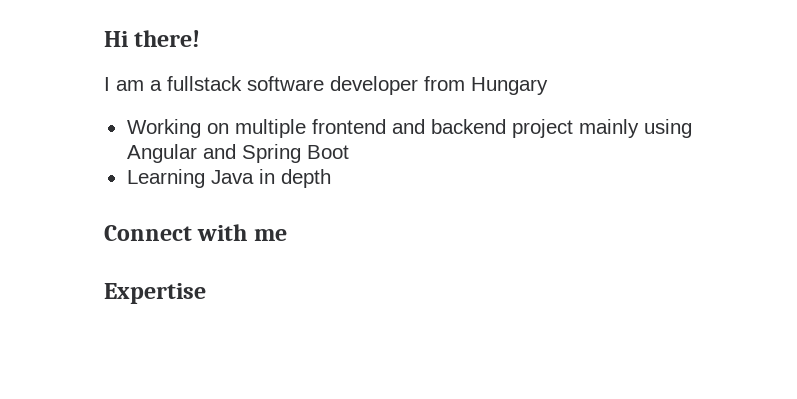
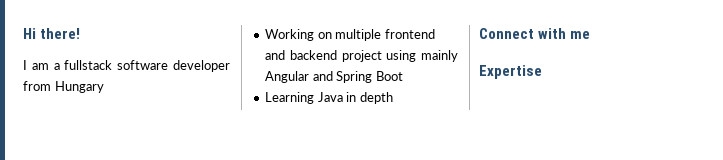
- Working on multiple frontend and backend project mainly using Angular and Spring Boot
+ Working on multiple frontend and backend project using mainly Angular and Spring Boot

